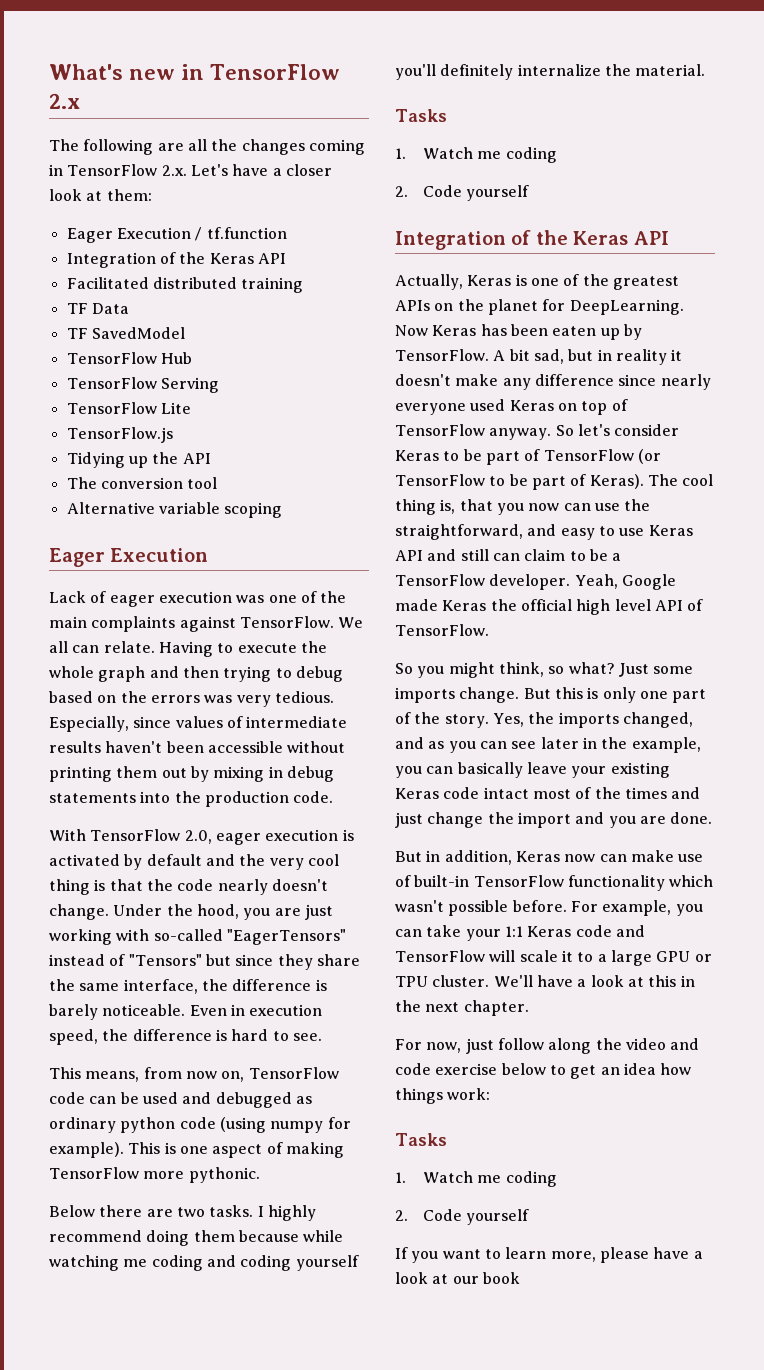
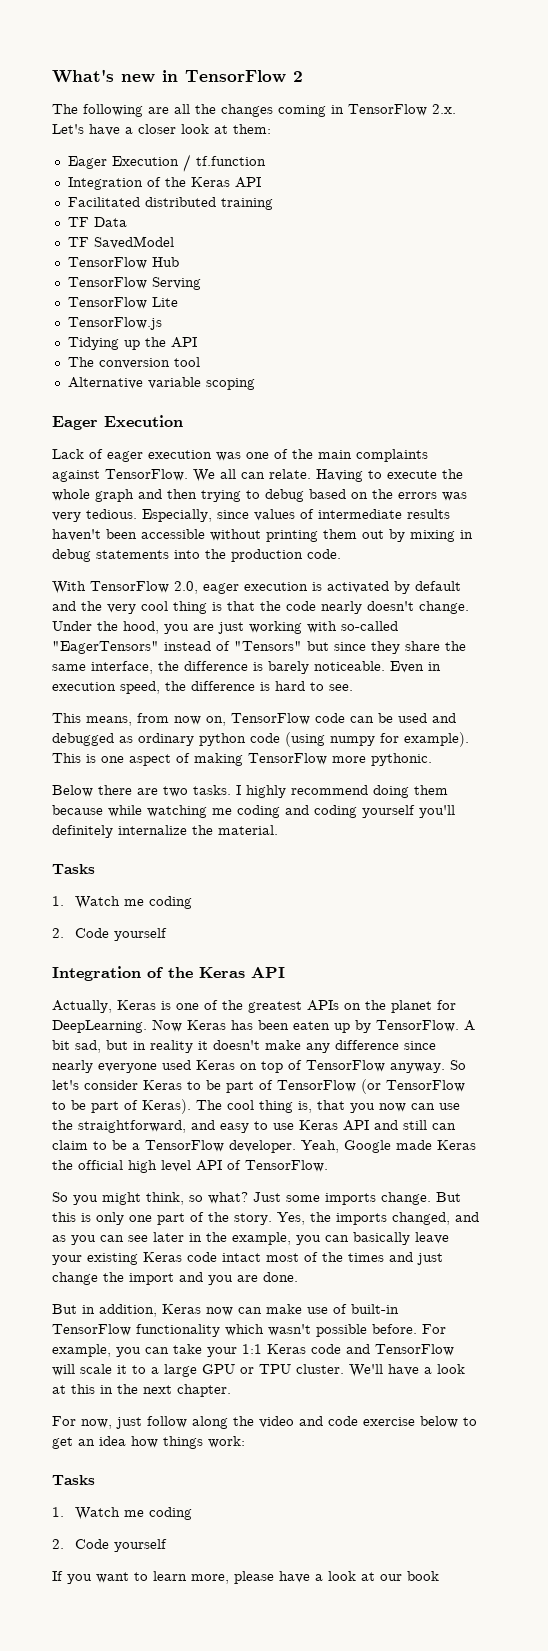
- What's new in TensorFlow 2.x
+ What's new in TensorFlow 2

